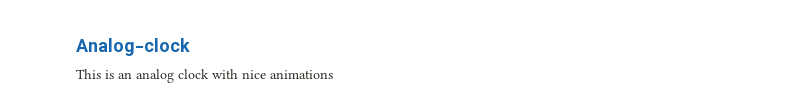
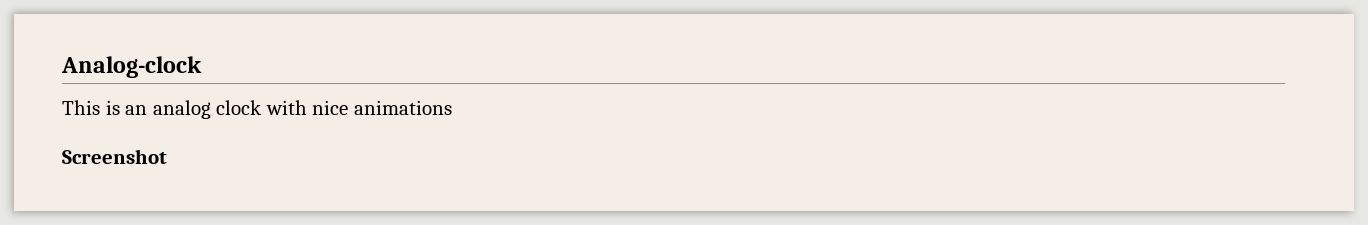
+ Screenshot

